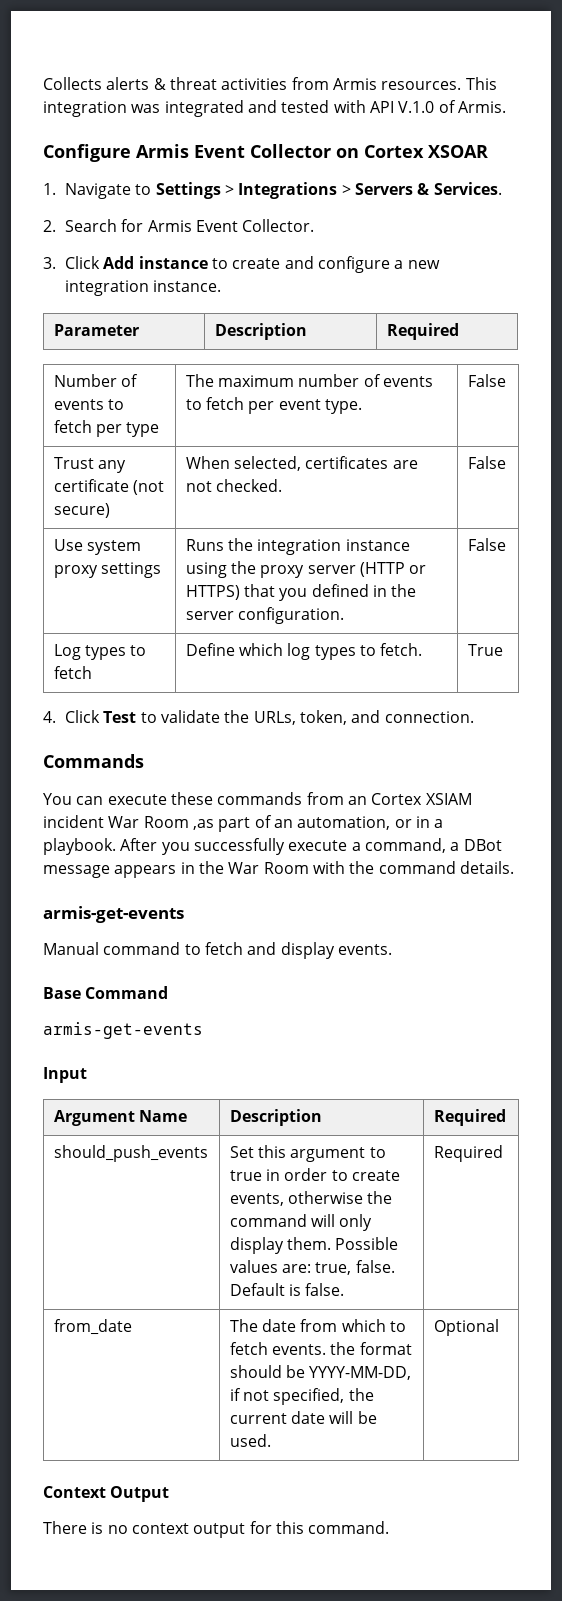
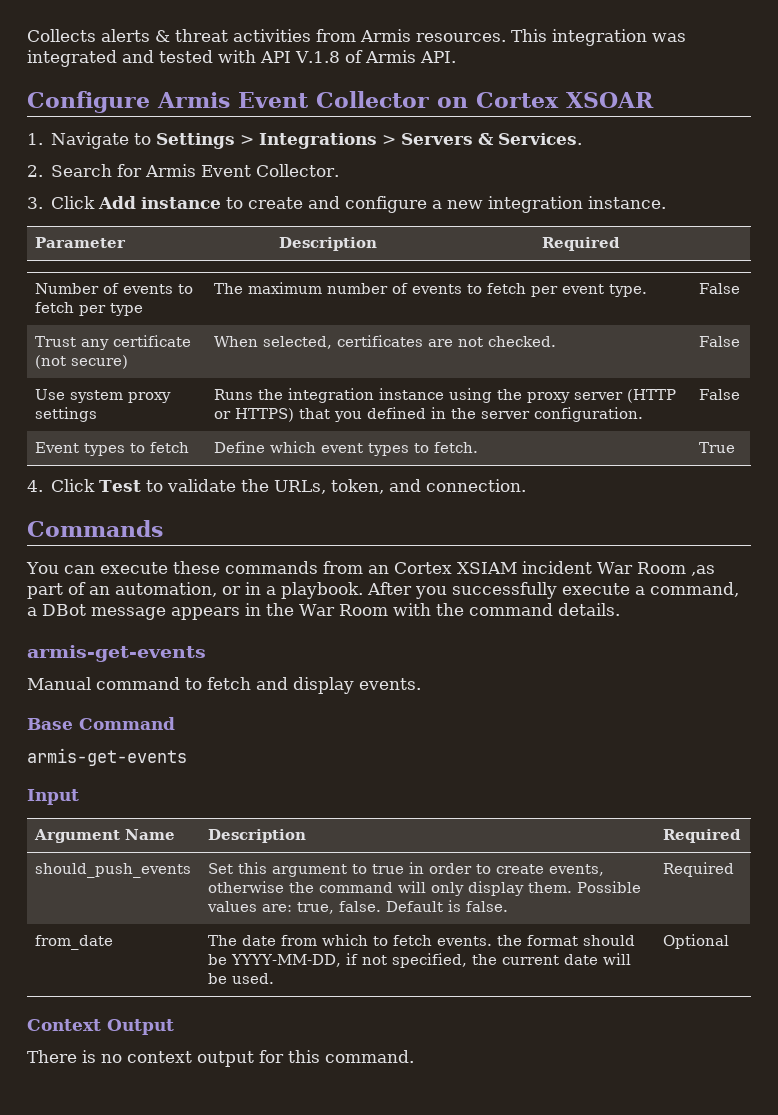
- This integration was integrated and tested with API V.1.0 of Armis.
+ This integration was integrated and tested with API V.1.8 of Armis API.
- Log types to fetch | Define which log types to fetch. | True
+ Event types to fetch | Define which event types to fetch. | True

